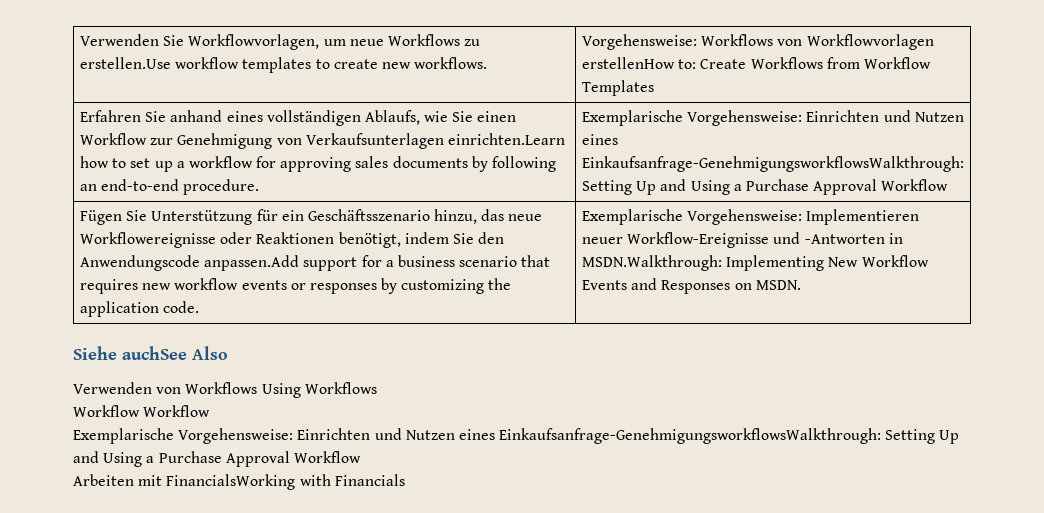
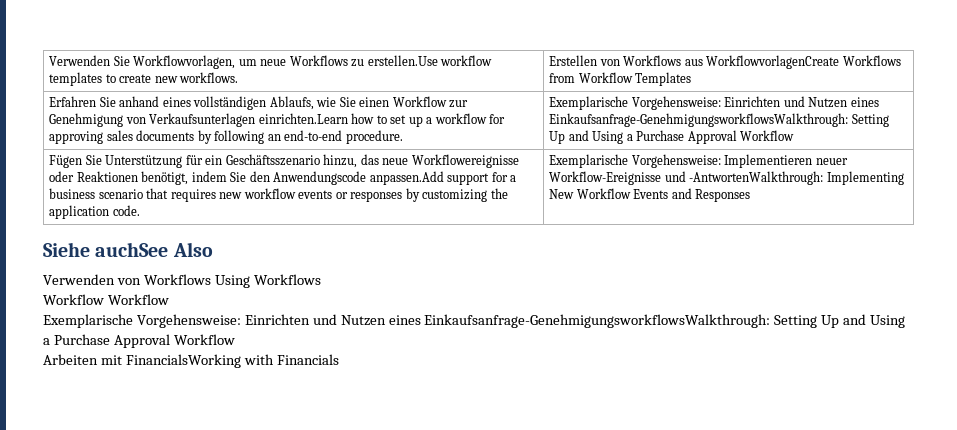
- Verwenden Sie Workflowvorlagen, um neue Workflows zu erstellen.Use workflow templates to create new workflows. | Vorgehensweise: Workflows von Workflowvorlagen erstellenHow to: Create Workflows from Workflow Templates
+ Verwenden Sie Workflowvorlagen, um neue Workflows zu erstellen.Use workflow templates to create new workflows. | Erstellen von Workflows aus WorkflowvorlagenCreate Workflows from Workflow Templates
- Exemplarische Vorgehensweise: Implementieren neuer Workflow-Ereignisse und -Antworten in MSDN.Walkthrough: Implementing New Workflow Events and Responses on MSDN.
+ Exemplarische Vorgehensweise: Implementieren neuer Workflow-Ereignisse und -AntwortenWalkthrough: Implementing New Workflow Events and Responses

